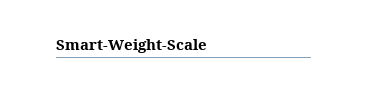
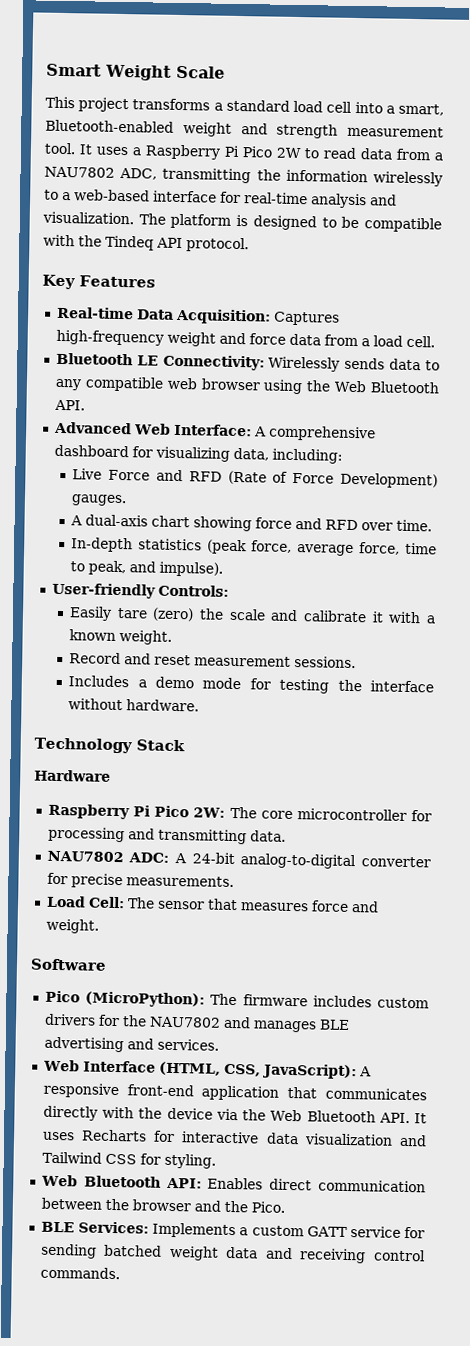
- Smart-Weight-Scale
+ Smart Weight Scale
+ This project transforms a standard load cell into a smart, Bluetooth-enabled weight and strength measurement tool. It uses a Raspberry Pi Pico 2W to read data from a NAU7802 ADC, transmitting the information wirelessly to a web-based interface for real-time analysis and visualization. The platform is designed to be compatible with the Tindeq API protocol.
+ Key Features
+ Real-time Data Acquisition: Captures high-frequency weight and force data from a load cell.
+ Bluetooth LE Connectivity: Wirelessly sends data to any compatible web browser using the Web Bluetooth API.
+ Advanced Web Interface: A comprehensive dashboard for visualizing data, including:
+ Live Force and RFD (Rate of Force Development) gauges.
+ A dual-axis chart showing force and RFD over time.
+ In-depth statistics (peak force, average force, time to peak, and impulse).
+ User-friendly Controls:
+ Easily tare (zero) the scale and calibrate it with a known weight.
+ Record and reset measurement sessions.
+ Includes a demo mode for testing the interface without hardware.
+ Technology Stack
+ Hardware
+ Raspberry Pi Pico 2W: The core microcontroller for processing and transmitting data.
+ NAU7802 ADC: A 24-bit analog-to-digital converter for precise measurements.
+ Load Cell: The sensor that measures force and weight.
+ Software
+ Pico (MicroPython): The firmware includes custom drivers for the NAU7802 and manages BLE advertising and services.
+ Web Interface (HTML, CSS, JavaScript): A responsive front-end application that communicates directly with the device via the Web Bluetooth API. It uses Recharts for interactive data visualization and Tailwind CSS for styling.
+ Web Bluetooth API: Enables direct communication between the browser and the Pico.
+ BLE Services: Implements a custom GATT service for sending batched weight data and receiving control commands.

